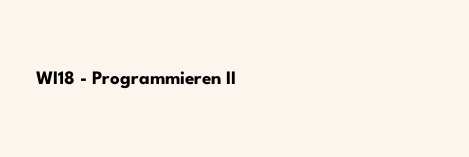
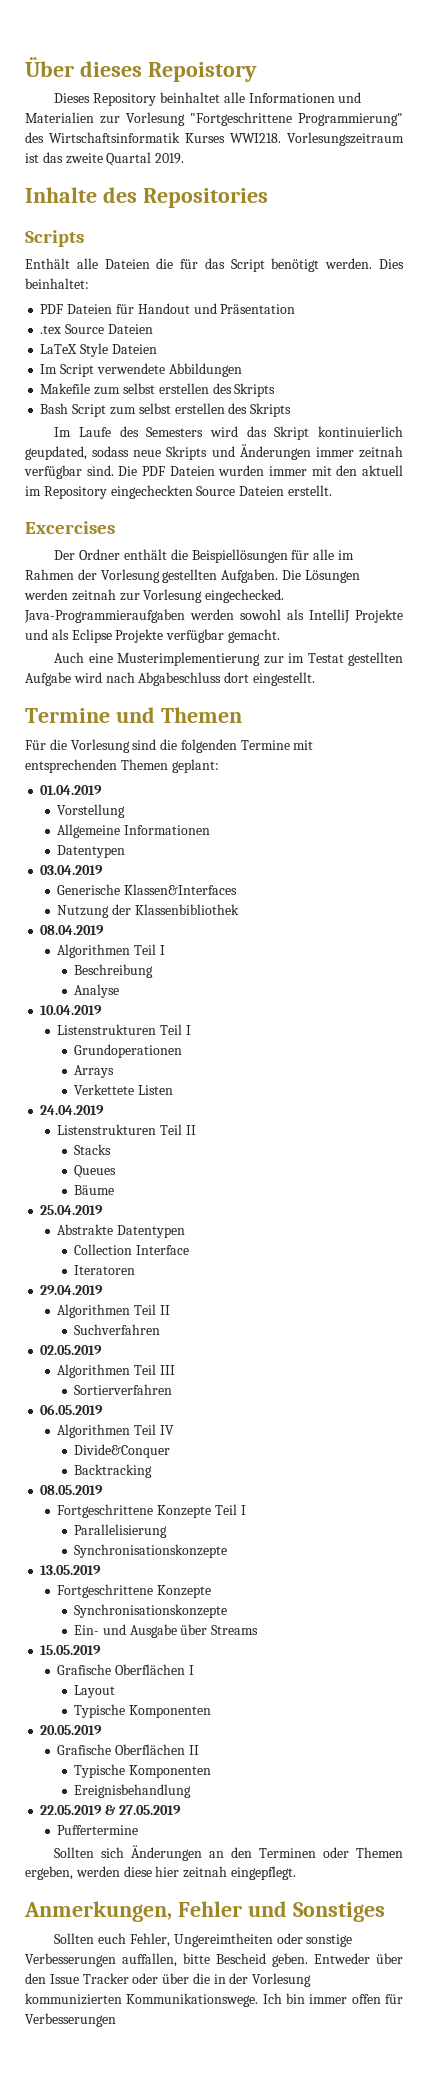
- WI18 - Programmieren II
+ Über dieses Repoistory
+ Dieses Repository beinhaltet alle Informationen und Materialien zur Vorlesung "Fortgeschrittene Programmierung" des Wirtschaftsinformatik Kurses WWI218. Vorlesungszeitraum ist das zweite Quartal 2019.
+ Inhalte des Repositories
+ Scripts
+ Enthält alle Dateien die für das Script benötigt werden. Dies beinhaltet:
+ PDF Dateien für Handout und Präsentation
+ .tex Source Dateien
+ LaTeX Style Dateien
+ Im Script verwendete Abbildungen
+ Makefile zum selbst erstellen des Skripts
+ Bash Script zum selbst erstellen des Skripts
+ Im Laufe des Semesters wird das Skript kontinuierlich geupdated, sodass neue Skripts und Änderungen immer zeitnah verfügbar sind. Die PDF Dateien wurden immer mit den aktuell im Repository eingecheckten Source Dateien erstellt.
+ Excercises
+ Der Ordner enthält die Beispiellösungen für alle im Rahmen der Vorlesung gestellten Aufgaben. Die Lösungen werden zeitnah zur Vorlesung eingechecked. Java-Programmieraufgaben werden sowohl als IntelliJ Projekte und als Eclipse Projekte verfügbar gemacht.
+ Auch eine Musterimplementierung zur im Testat gestellten Aufgabe wird nach Abgabeschluss dort eingestellt.
+ Termine und Themen
+ Für die Vorlesung sind die folgenden Termine mit entsprechenden Themen geplant:
+ 01.04.2019
+ Vorstellung
+ Allgemeine Informationen
+ Datentypen
+ 03.04.2019
+ Generische Klassen&Interfaces
+ Nutzung der Klassenbibliothek
+ 08.04.2019
+ Algorithmen Teil I
+ Beschreibung
+ Analyse
+ 10.04.2019
+ Listenstrukturen Teil I
+ Grundoperationen
+ Arrays
+ Verkettete Listen
+ 24.04.2019
+ Listenstrukturen Teil II
+ Stacks
+ Queues
+ Bäume
+ 25.04.2019
+ Abstrakte Datentypen
+ Collection Interface
+ Iteratoren
+ 29.04.2019
+ Algorithmen Teil II
+ Suchverfahren
+ 02.05.2019
+ Algorithmen Teil III
+ Sortierverfahren
+ 06.05.2019
+ Algorithmen Teil IV
+ Divide&Conquer
+ Backtracking
+ 08.05.2019
+ Fortgeschrittene Konzepte Teil I
+ Parallelisierung
+ Synchronisationskonzepte
+ 13.05.2019
+ Fortgeschrittene Konzepte
+ Synchronisationskonzepte
+ Ein- und Ausgabe über Streams
+ 15.05.2019
+ Grafische Oberflächen I
+ Layout
+ Typische Komponenten
+ 20.05.2019
+ Grafische Oberflächen II
+ Typische Komponenten
+ Ereignisbehandlung
+ 22.05.2019 & 27.05.2019
+ Puffertermine
+ Sollten sich Änderungen an den Terminen oder Themen ergeben, werden diese hier zeitnah eingepflegt.
+ Anmerkungen, Fehler und Sonstiges
+ Sollten euch Fehler, Ungereimtheiten oder sonstige Verbesserungen auffallen, bitte Bescheid geben. Entweder über den Issue Tracker oder über die in der Vorlesung kommunizierten Kommunikationswege. Ich bin immer offen für Verbesserungen

